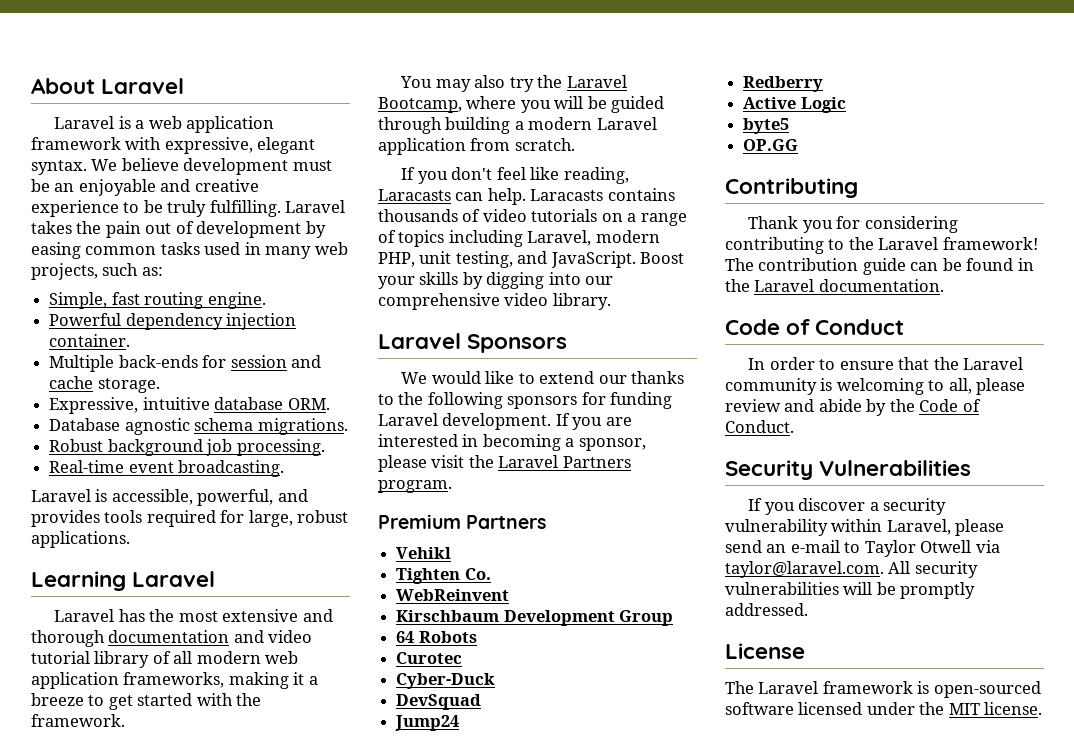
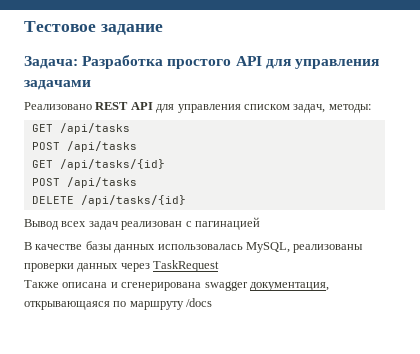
- About Laravel
- Laravel is a web application framework with expressive, elegant syntax. We believe development must be an enjoyable and creative experience to be truly fulfilling. Laravel takes the pain out of development by easing common tasks used in many web projects, such as:
- Simple, fast routing engine.
- Powerful dependency injection container.
- Multiple back-ends for session and cache storage.
- Expressive, intuitive database ORM.
- Database agnostic schema migrations.
- Robust background job processing.
- Real-time event broadcasting.
- Laravel is accessible, powerful, and provides tools required for large, robust applications.
- Learning Laravel
- Laravel has the most extensive and thorough documentation and video tutorial library of all modern web application frameworks, making it a breeze to get started with the framework.
- You may also try the Laravel Bootcamp, where you will be guided through building a modern Laravel application from scratch.
- If you don't feel like reading, Laracasts can help. Laracasts contains thousands of video tutorials on a range of topics including Laravel, modern PHP, unit testing, and JavaScript. Boost your skills by digging into our comprehensive video library.
- Laravel Sponsors
- We would like to extend our thanks to the following sponsors for funding Laravel development. If you are interested in becoming a sponsor, please visit the Laravel Partners program.
- Premium Partners
- Vehikl
- Tighten Co.
- WebReinvent
- Kirschbaum Development Group
- 64 Robots
- Curotec
- Cyber-Duck
- DevSquad
- Jump24
- Redberry
- Active Logic
- byte5
- OP.GG
- Contributing
- Thank you for considering contributing to the Laravel framework! The contribution guide can be found in the Laravel documentation.
- Code of Conduct
- In order to ensure that the Laravel community is welcoming to all, please review and abide by the Code of Conduct.
- Security Vulnerabilities
- If you discover a security vulnerability within Laravel, please send an e-mail to Taylor Otwell via taylor@laravel.com. All security vulnerabilities will be promptly addressed.
- License
- The Laravel framework is open-sourced software licensed under the MIT license.
+ Тестовое задание
+ Задача: Разработка простого API для управления задачами
+ Реализовано REST API для управления списком задач, методы:
+ GET /api/tasks
+ POST /api/tasks
+ GET /api/tasks/{id}
+ POST /api/tasks
+ DELETE /api/tasks/{id}
+ Вывод всех задач реализован с пагинацией
+ В качестве базы данных использовалась MySQL, реализованы проверки данных через TaskRequest
+ Также описана и сгенерирована swagger документация, открывающаяся по маршруту /docs

